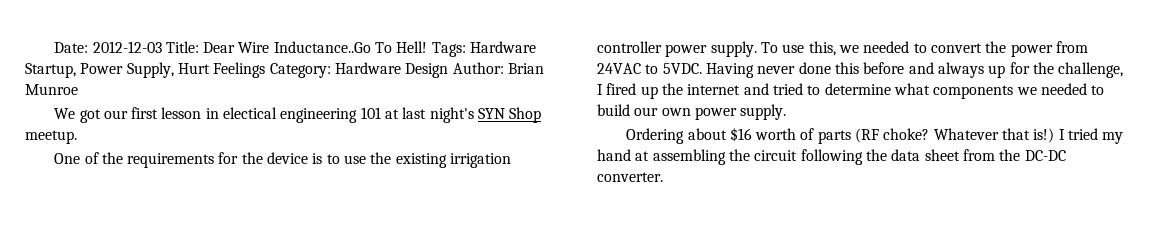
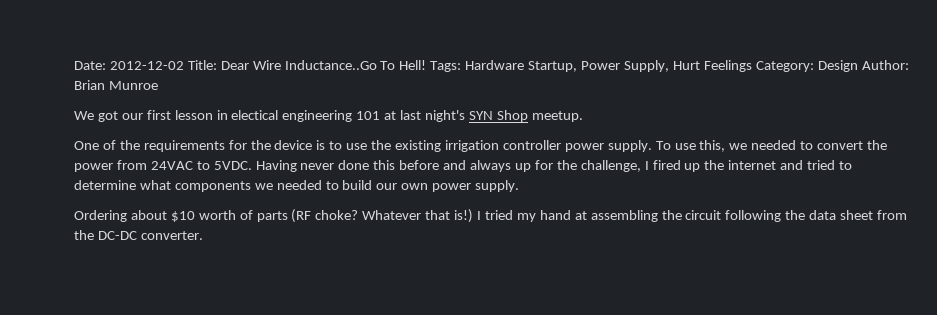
- Date: 2012-12-03 Title: Dear Wire Inductance..Go To Hell!
+ Date: 2012-12-02 Title: Dear Wire Inductance..Go To Hell!
- Tags: Hardware Startup, Power Supply, Hurt Feelings Category: Hardware Design Author: Brian Munroe
+ Tags: Hardware Startup, Power Supply, Hurt Feelings Category: Design Author: Brian Munroe
- Ordering about $16 worth of parts (RF choke?
+ Ordering about $10 worth of parts (RF choke?

